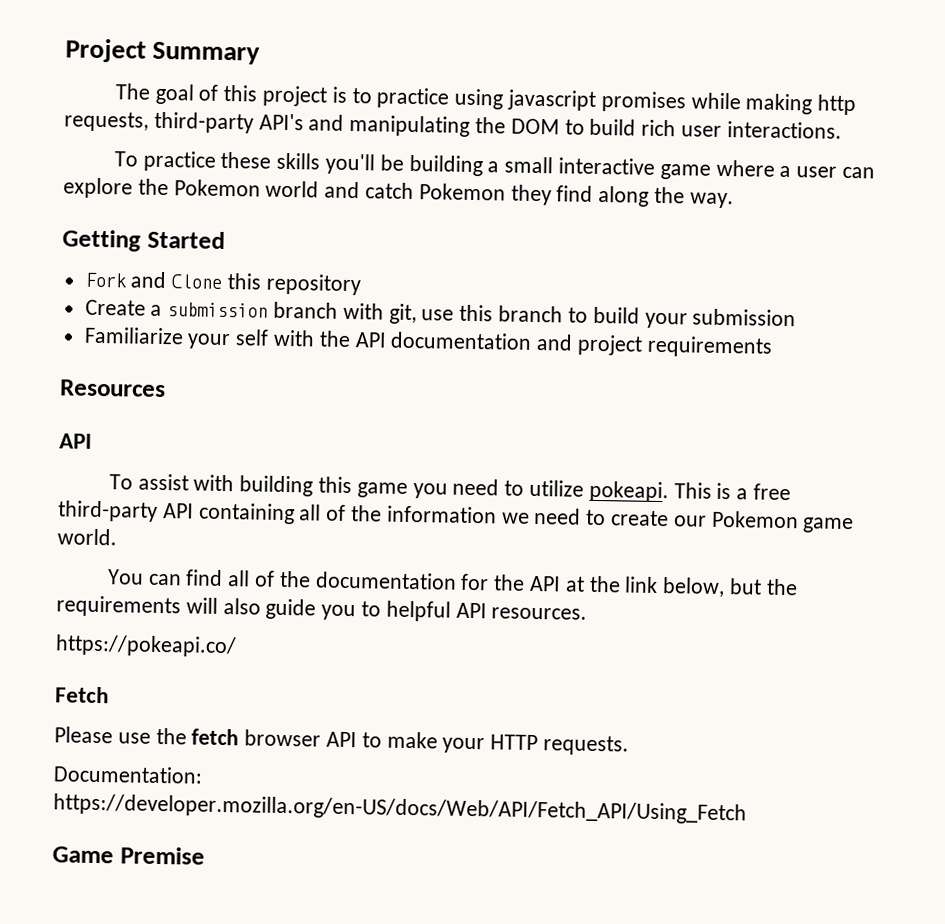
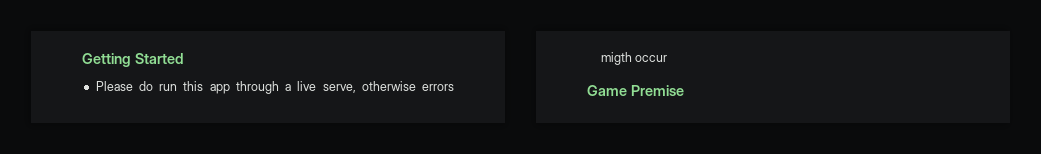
- Project Summary
- The goal of this project is to practice using javascript promises while making http requests, third-party API's and manipulating the DOM to build rich user interactions.
- To practice these skills you'll be building a small interactive game where a user can explore the Pokemon world and catch Pokemon they find along the way.
  Getting Started
- Fork and Clone this repository
- Create a submission branch with git, use this branch to build your submission
- Familiarize your self with the API documentation and project requirements
- Resources
- API
- To assist with building this game you need to utilize pokeapi. This is a free third-party API containing all of the information we need to create our Pokemon game world.
- You can find all of the documentation for the API at the link below, but the requirements will also guide you to helpful API resources.
- https://pokeapi.co/
- Fetch
- Please use the fetch browser API to make your HTTP requests.
- Documentation: https://developer.mozilla.org/en-US/docs/Web/API/Fetch_API/Using_Fetch
+ Please do run this app through a live serve, otherwise errors migth occur

